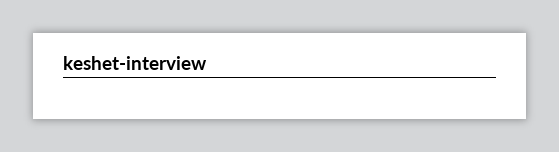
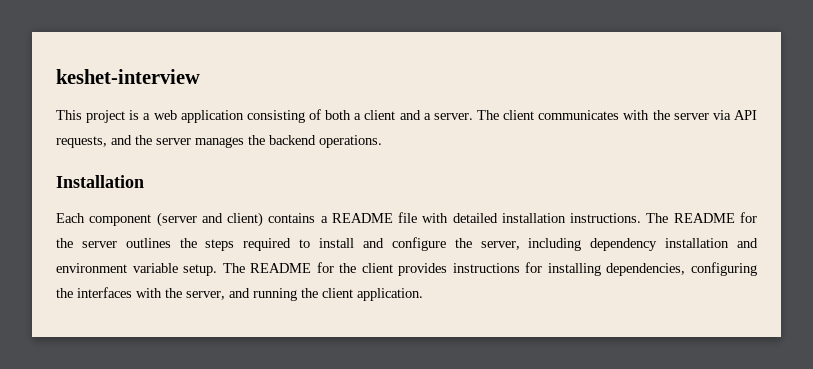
+ This project is a web application consisting of both a client and a server. The client communicates with the server via API requests, and the server manages the backend operations.
+ Installation
+ Each component (server and client) contains a README file with detailed installation instructions. The README for the server outlines the steps required to install and configure the server, including dependency installation and environment variable setup. The README for the client provides instructions for installing dependencies, configuring the interfaces with the server, and running the client application.

